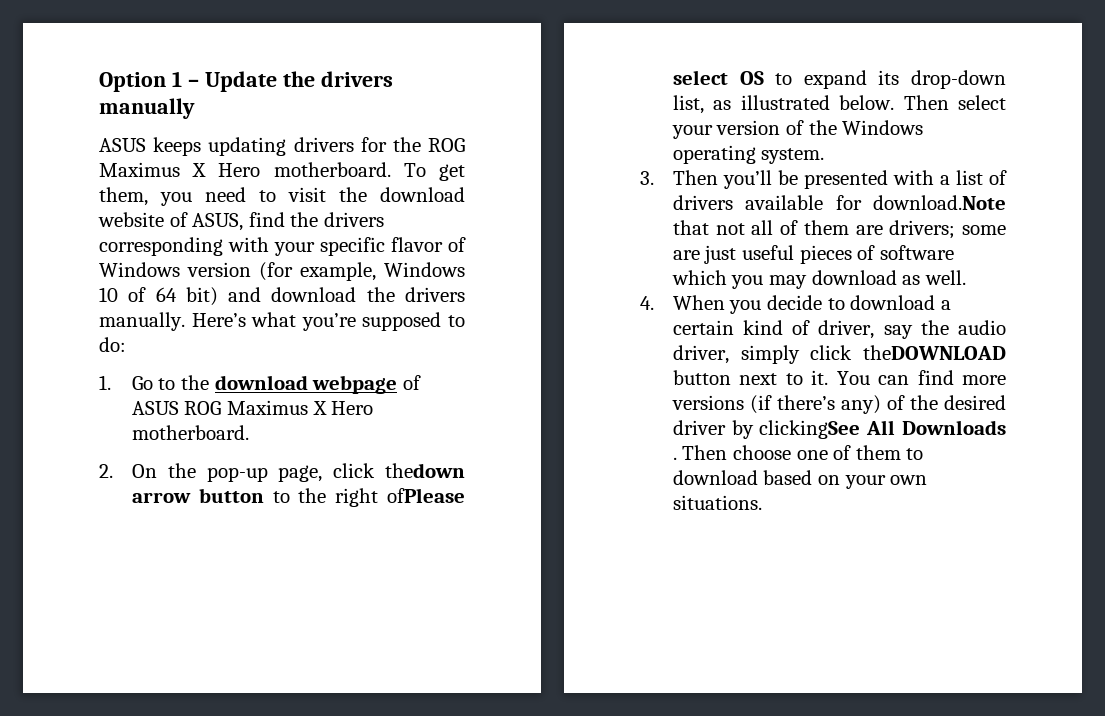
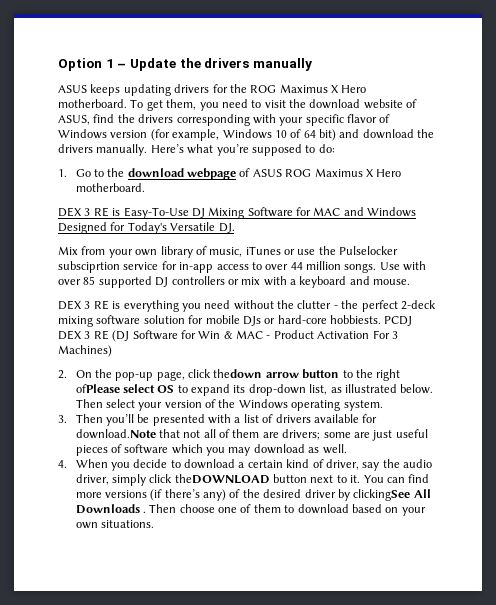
+ DEX 3 RE is Easy-To-Use DJ Mixing Software for MAC and Windows Designed for Today's Versatile DJ.
+ Mix from your own library of music, iTunes or use the Pulselocker subsciprtion service for in-app access to over 44 million songs. Use with over 85 supported DJ controllers or mix with a keyboard and mouse.
+ DEX 3 RE is everything you need without the clutter - the perfect 2-deck mixing software solution for mobile DJs or hard-core hobbiests. PCDJ DEX 3 RE (DJ Software for Win & MAC - Product Activation For 3 Machines)

